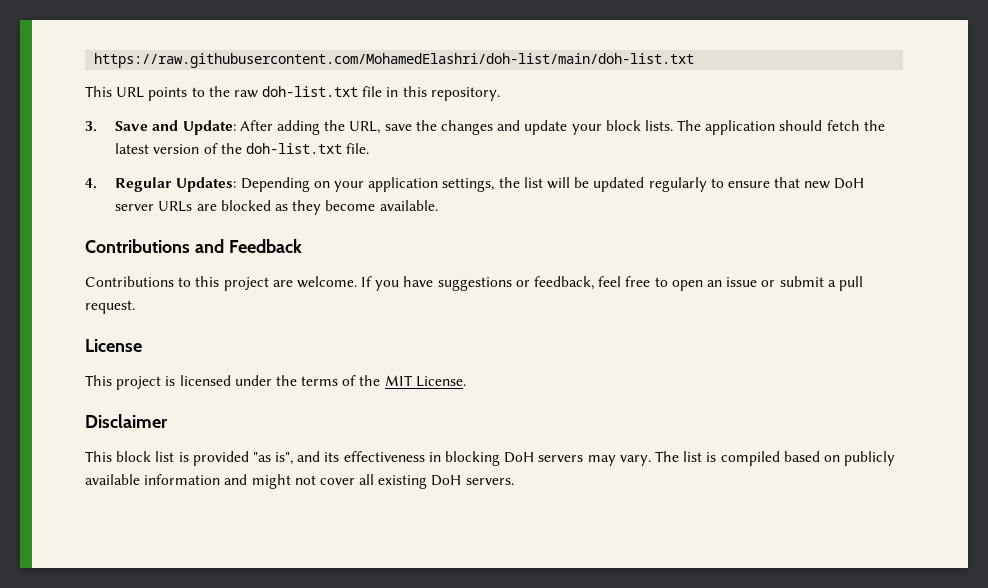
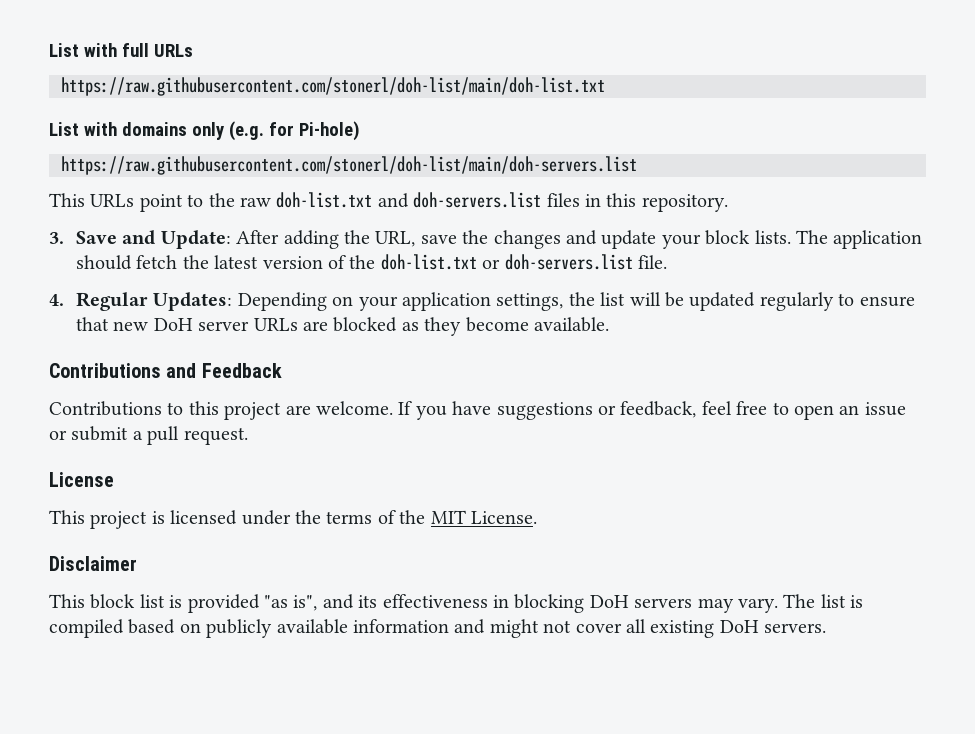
- https://raw.githubusercontent.com/MohamedElashri/doh-list/main/doh-list.txt
- This URL points to the raw doh-list.txt file in this repository.
+ List with full URLs
+ https://raw.githubusercontent.com/stonerl/doh-list/main/doh-list.txt
+ List with domains only (e.g. for Pi-hole)
+ https://raw.githubusercontent.com/stonerl/doh-list/main/doh-servers.list
+ This URLs point to the raw doh-list.txt and doh-servers.list files in this repository.
- The application should fetch the latest version of the doh-list.txt file.
+ The application should fetch the latest version of the doh-list.txt or doh-servers.list file.

